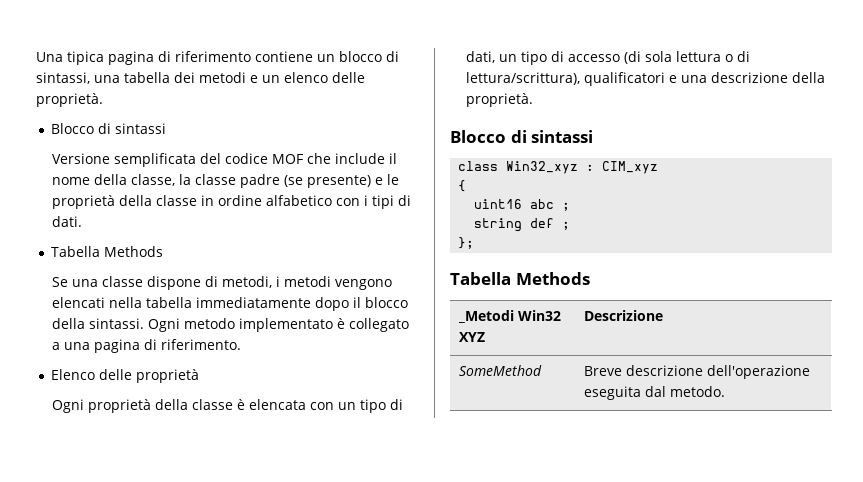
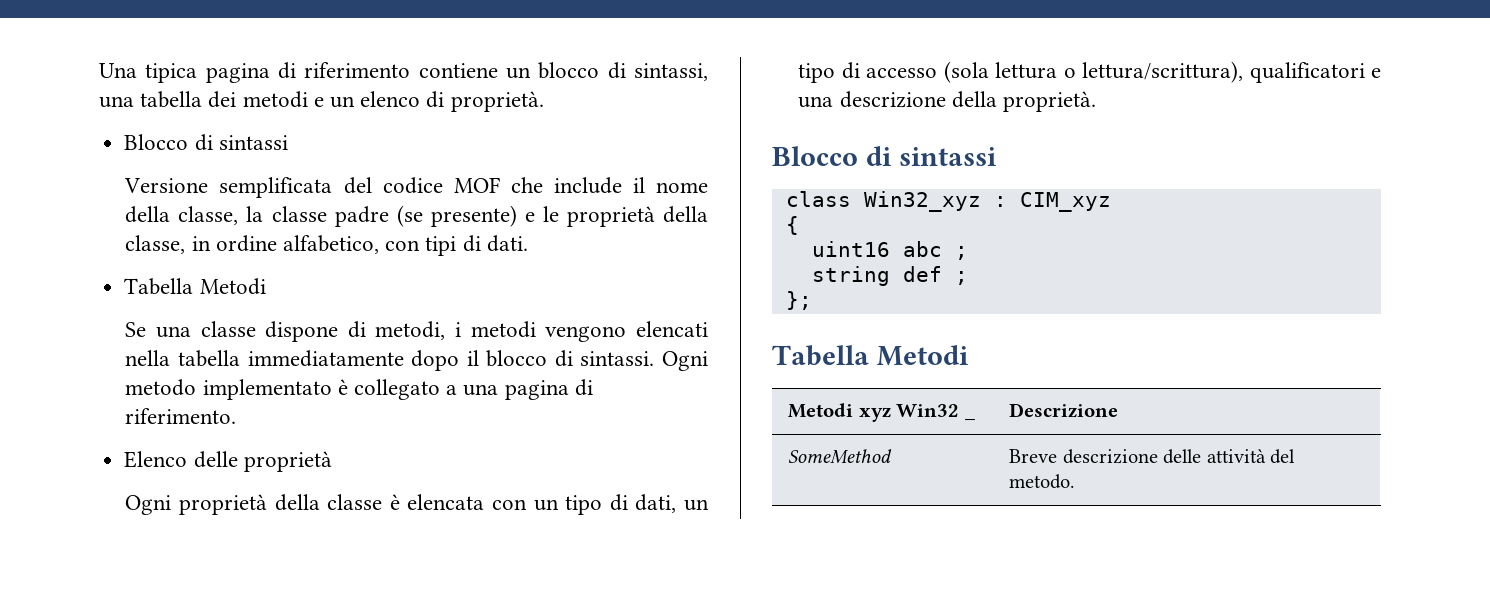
- Una tipica pagina di riferimento contiene un blocco di sintassi, una tabella dei metodi e un elenco delle proprietà.
+ Una tipica pagina di riferimento contiene un blocco di sintassi, una tabella dei metodi e un elenco di proprietà.
- Versione semplificata del codice MOF che include il nome della classe, la classe padre (se presente) e le proprietà della classe in ordine alfabetico con i tipi di dati.
- Tabella Methods
+ Versione semplificata del codice MOF che include il nome della classe, la classe padre (se presente) e le proprietà della classe, in ordine alfabetico, con tipi di dati.
+ Tabella Metodi
- Se una classe dispone di metodi, i metodi vengono elencati nella tabella immediatamente dopo il blocco della sintassi.
+ Se una classe dispone di metodi, i metodi vengono elencati nella tabella immediatamente dopo il blocco di sintassi.
- Ogni proprietà della classe è elencata con un tipo di dati, un tipo di accesso (di sola lettura o di lettura/scrittura), qualificatori e una descrizione della proprietà.
+ Ogni proprietà della classe è elencata con un tipo di dati, un tipo di accesso (sola lettura o lettura/scrittura), qualificatori e una descrizione della proprietà.
  };
- Tabella Methods
- _Metodi Win32 XYZ | Descrizione
+ Tabella Metodi
+ Metodi xyz Win32 _ | Descrizione
- SomeMethod | Breve descrizione dell'operazione eseguita dal metodo.
+ SomeMethod | Breve descrizione delle attività del metodo.

